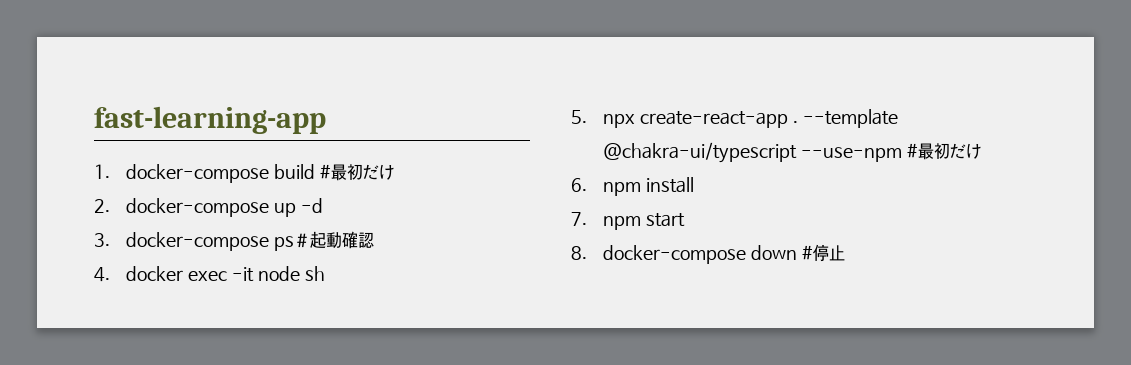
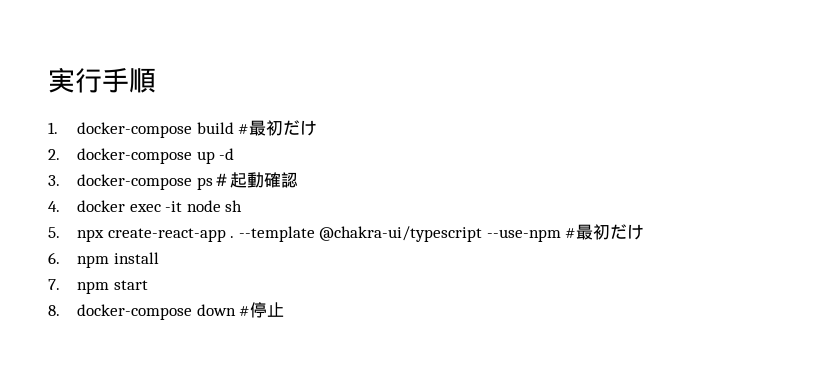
- fast-learning-app
+ 実行手順

